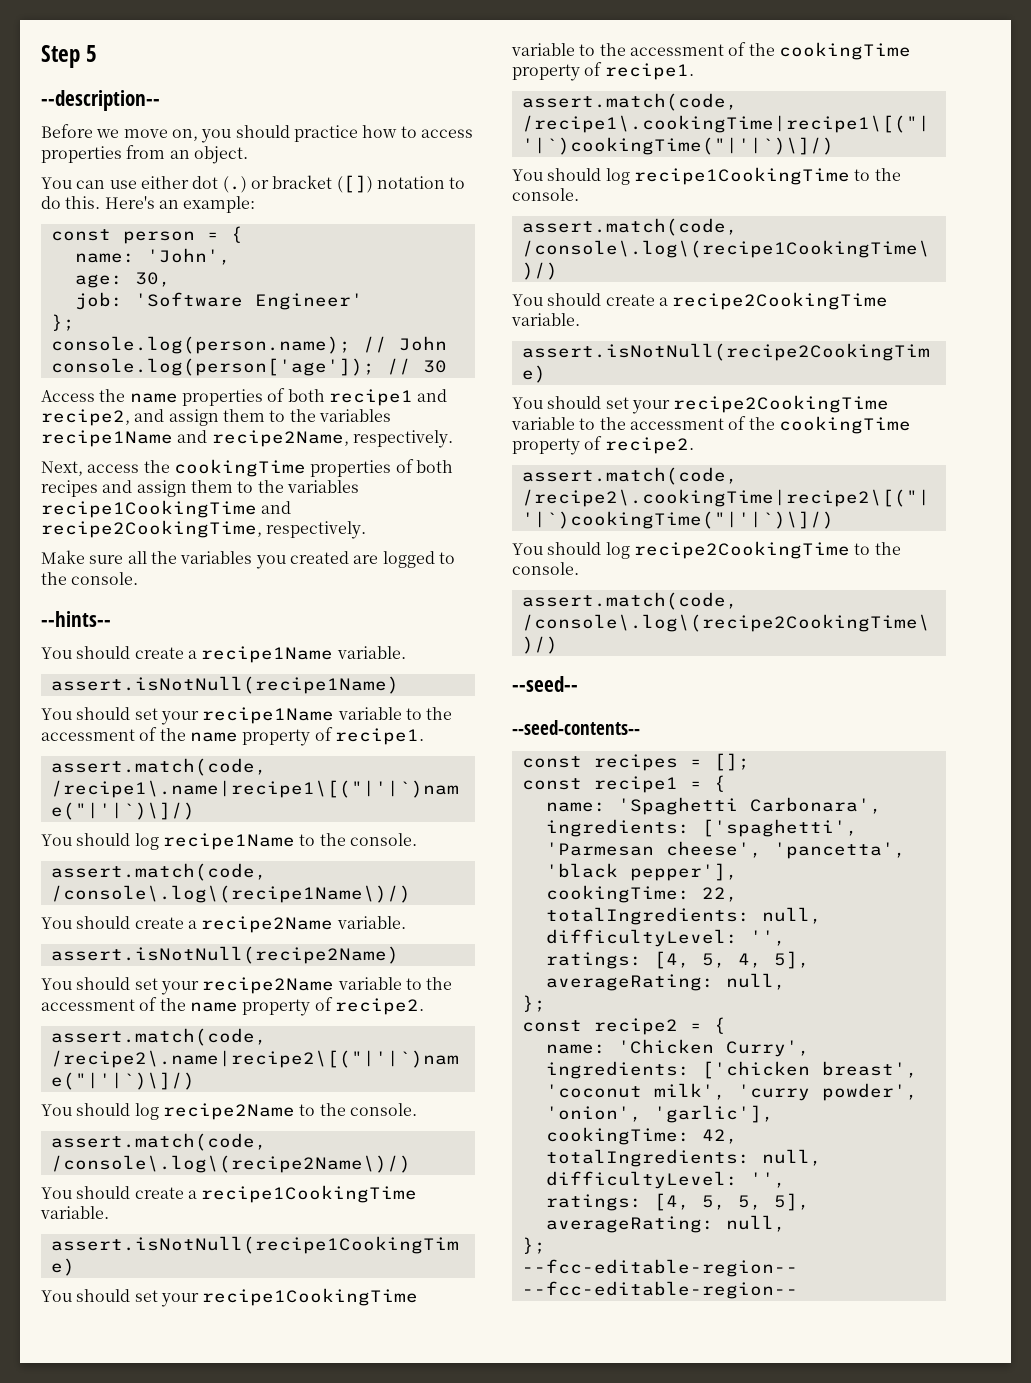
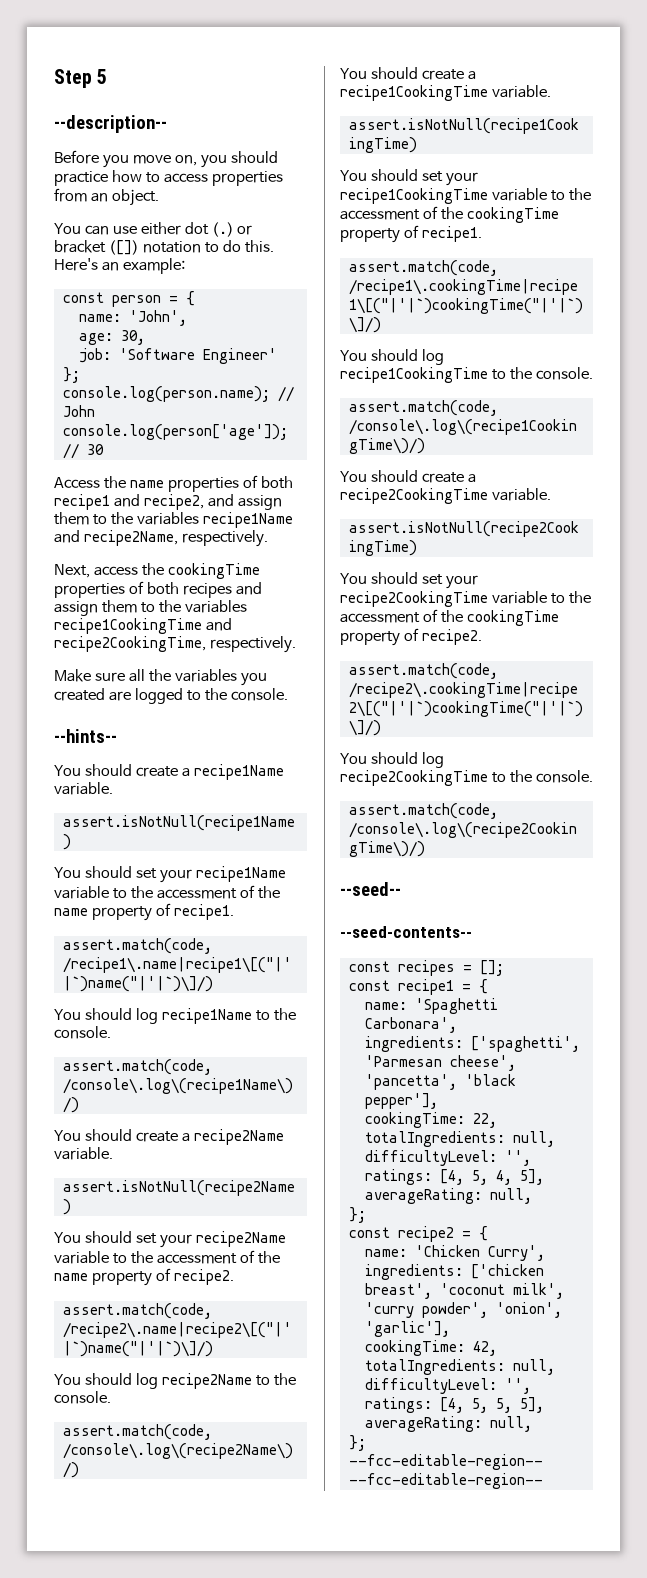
- Before we move on, you should practice how to access properties from an object.
+ Before you move on, you should practice how to access properties from an object.

